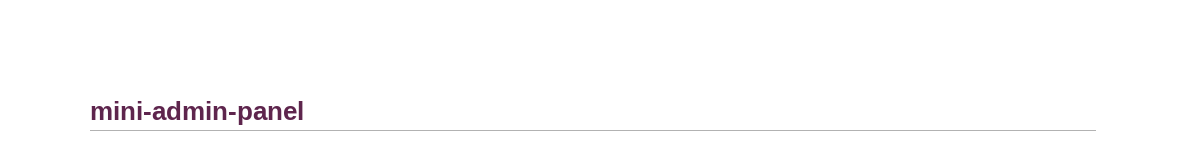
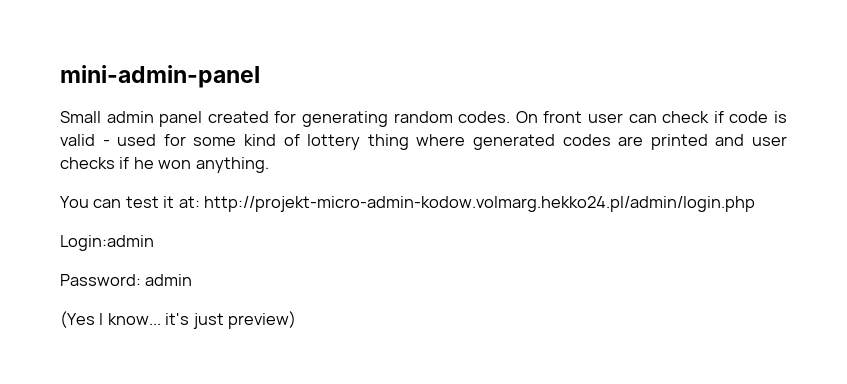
+ Small admin panel created for generating random codes. On front user can check if code is valid - used for some kind of lottery thing where generated codes are printed and user checks if he won anything.
+ You can test it at: http://projekt-micro-admin-kodow.volmarg.hekko24.pl/admin/login.php
+ Login:admin
+ Password: admin
+ (Yes I know... it's just preview)

